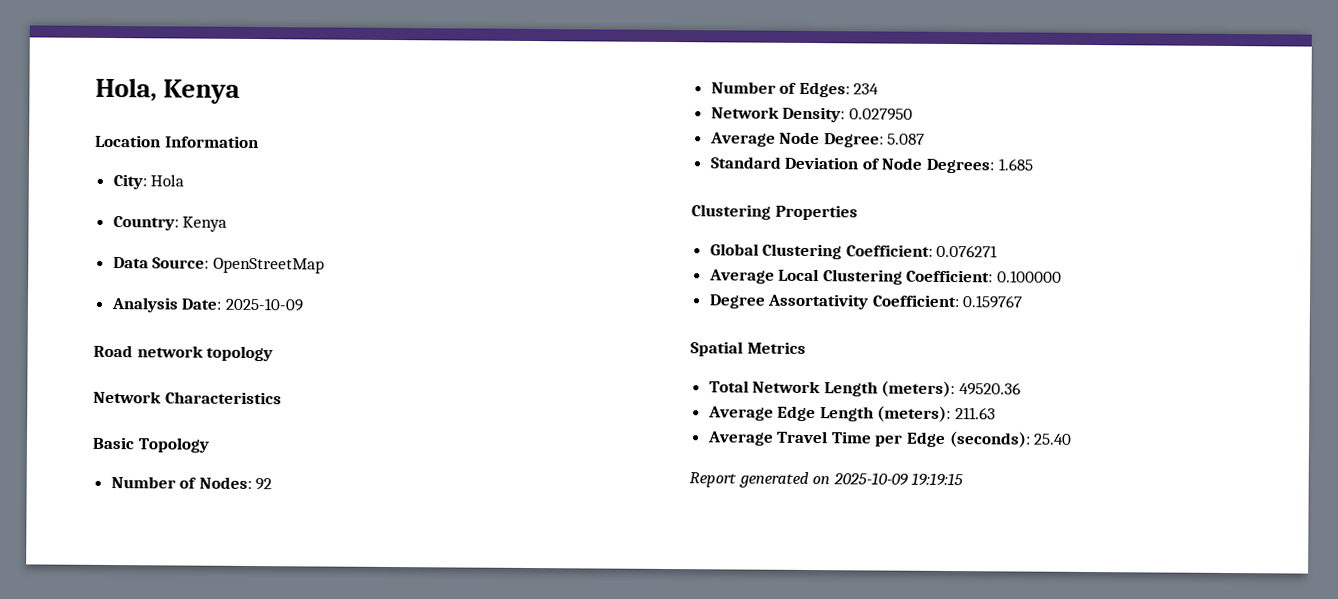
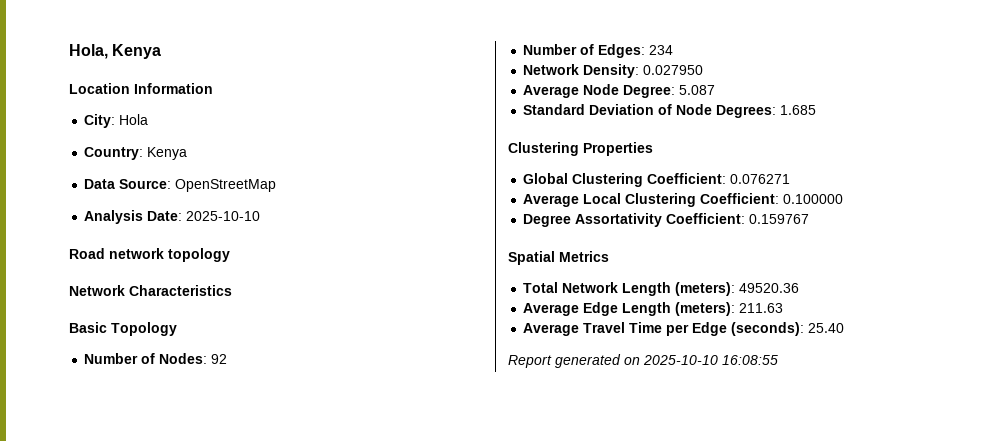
- Analysis Date: 2025-10-09
+ Analysis Date: 2025-10-10
- Report generated on 2025-10-09 19:19:15
+ Report generated on 2025-10-10 16:08:55

